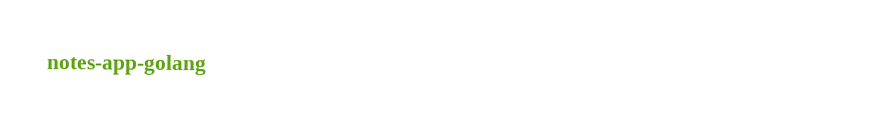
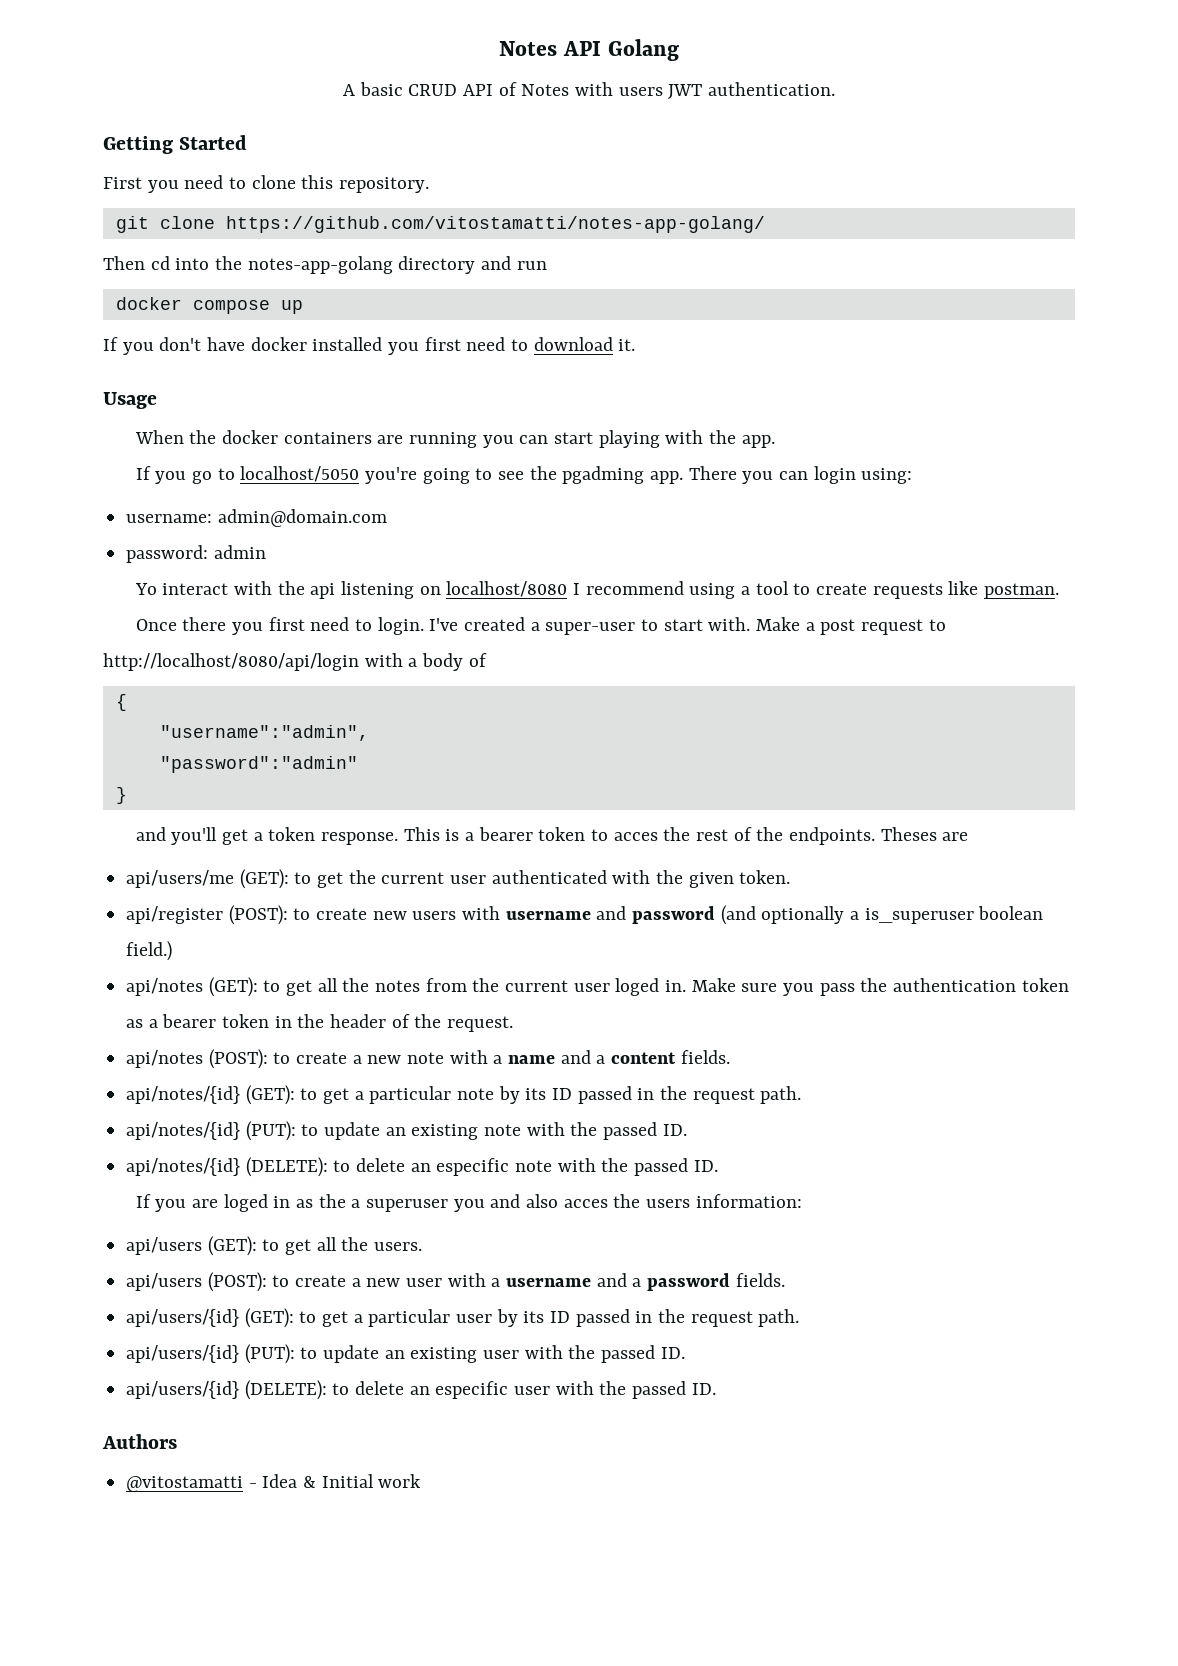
- notes-app-golang
+ Notes API Golang
+ A basic CRUD API of Notes with users JWT authentication.
+ Getting Started
+ First you need to clone this repository.
+ git clone https://github.com/vitostamatti/notes-app-golang/
+ Then cd into the notes-app-golang directory and run
+ docker compose up
+ If you don't have docker installed you first need to download it.
+ Usage
+ When the docker containers are running you can start playing with the app.
+ If you go to localhost/5050 you're going to see the pgadming app. There you can login using:
+ username: admin@domain.com
+ password: admin
+ Yo interact with the api listening on localhost/8080 I recommend using a tool to create requests like postman.
+ Once there you first need to login. I've created a super-user to start with. Make a post request to http://localhost/8080/api/login with a body of
+ {
+ "username":"admin",
+ "password":"admin"
+ }
+ and you'll get a token response. This is a bearer token to acces the rest of the endpoints. Theses are
+ api/users/me (GET): to get the current user authenticated with the given token.
+ api/register (POST): to create new users with username and password (and optionally a is_superuser boolean field.)
+ api/notes (GET): to get all the notes from the current user loged in. Make sure you pass the authentication token as a bearer token in the header of the request.
+ api/notes (POST): to create a new note with a name and a content fields.
+ api/notes/{id} (GET): to get a particular note by its ID passed in the request path.
+ api/notes/{id} (PUT): to update an existing note with the passed ID.
+ api/notes/{id} (DELETE): to delete an especific note with the passed ID.
+ If you are loged in as the a superuser you and also acces the users information:
+ api/users (GET): to get all the users.
+ api/users (POST): to create a new user with a username and a password fields.
+ api/users/{id} (GET): to get a particular user by its ID passed in the request path.
+ api/users/{id} (PUT): to update an existing user with the passed ID.
+ api/users/{id} (DELETE): to delete an especific user with the passed ID.
+ Authors
+ @vitostamatti - Idea & Initial work

